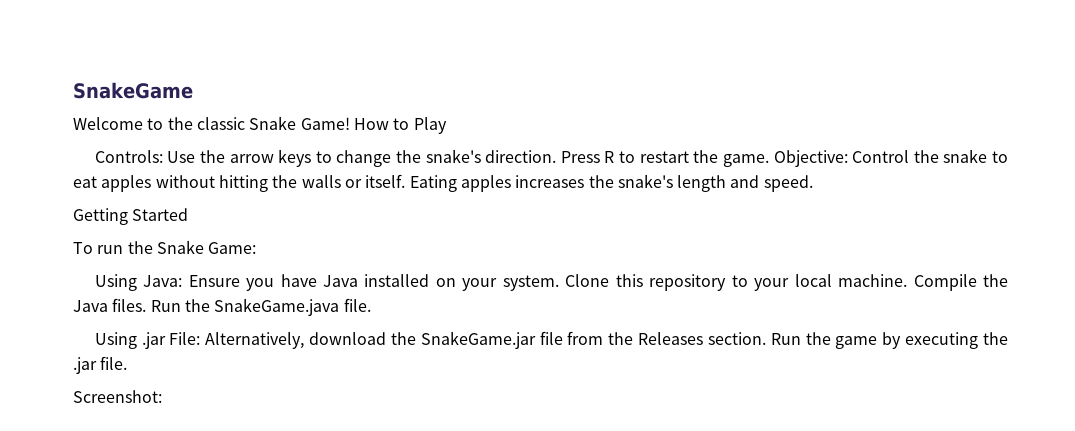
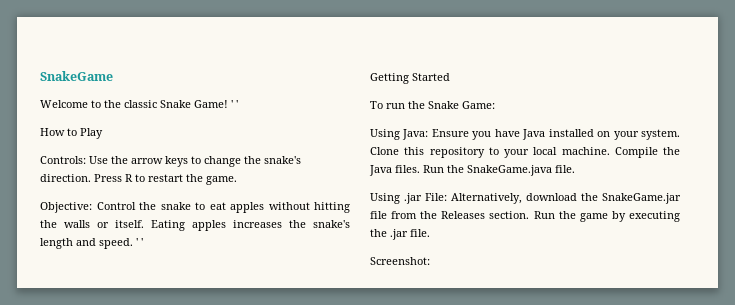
- Welcome to the classic Snake Game! How to Play
+ Welcome to the classic Snake Game! ' '
+ How to Play
- Press R to restart the game. Objective: Control the snake to eat apples without hitting the walls or itself.
+ Press R to restart the game.
+ Objective: Control the snake to eat apples without hitting the walls or itself.
- Eating apples increases the snake's length and speed.
+ Eating apples increases the snake's length and speed. ' '

